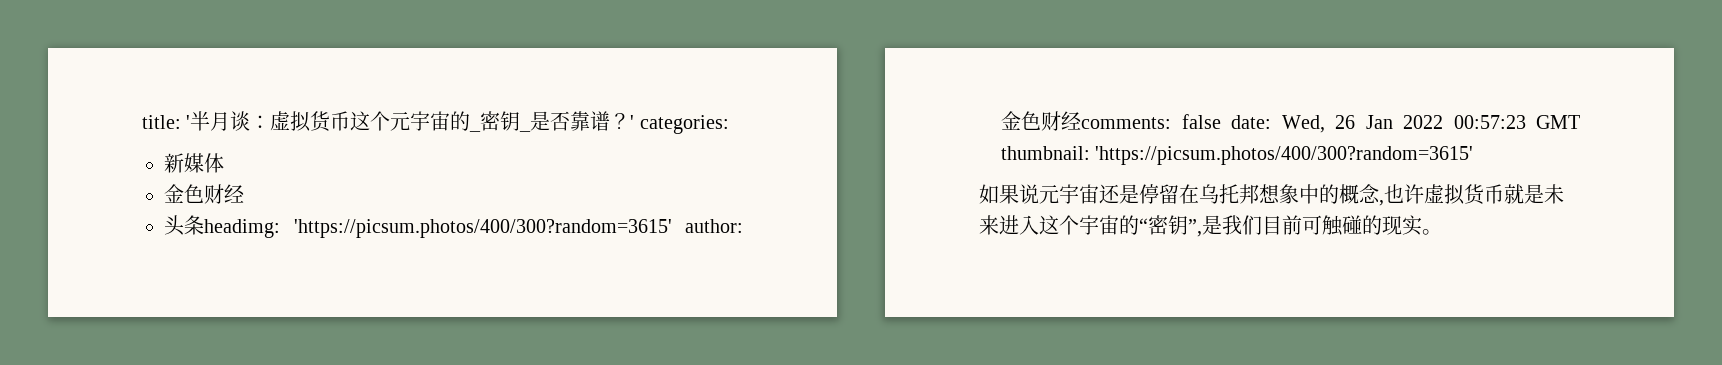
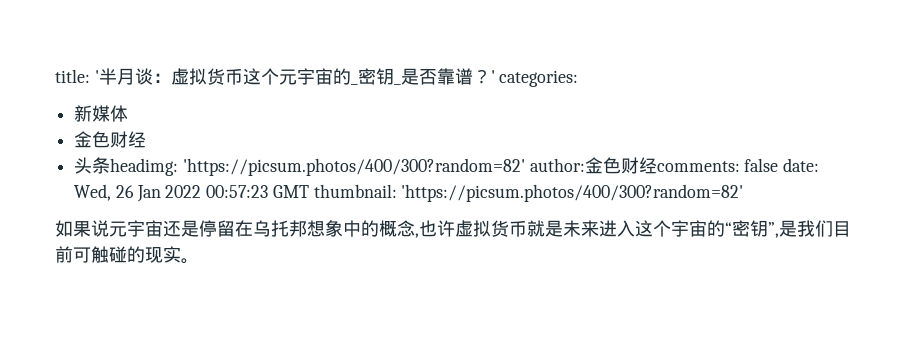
- 头条headimg: 'https://picsum.photos/400/300?random=3615' author:金色财经comments: false date: Wed, 26 Jan 2022 00:57:23 GMT thumbnail: 'https://picsum.photos/400/300?random=3615'
+ 头条headimg: 'https://picsum.photos/400/300?random=82' author:金色财经comments: false date: Wed, 26 Jan 2022 00:57:23 GMT thumbnail: 'https://picsum.photos/400/300?random=82'

